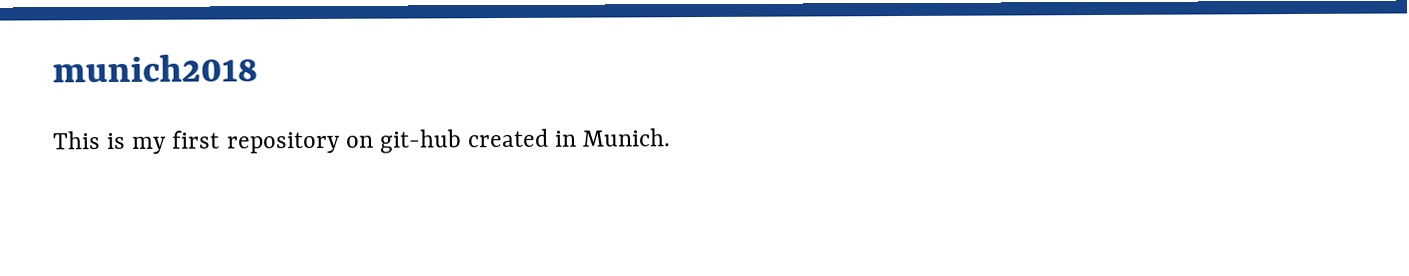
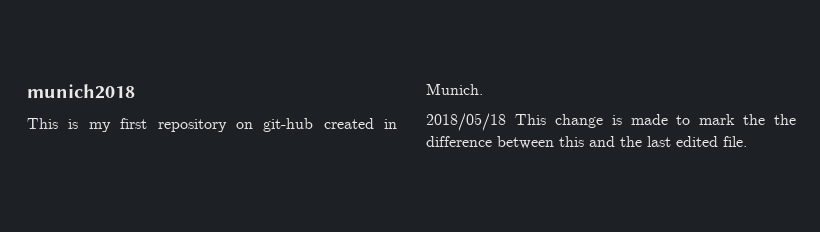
+ 2018/05/18 This change is made to mark the the difference between this and the last edited file.

